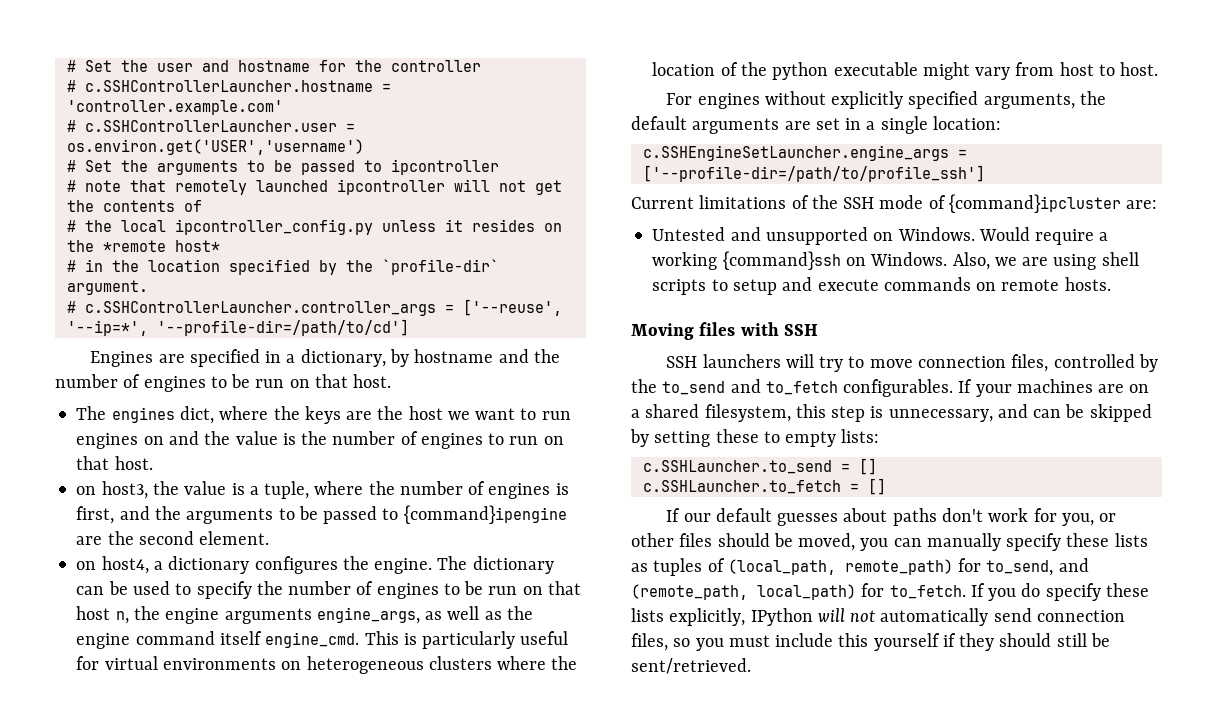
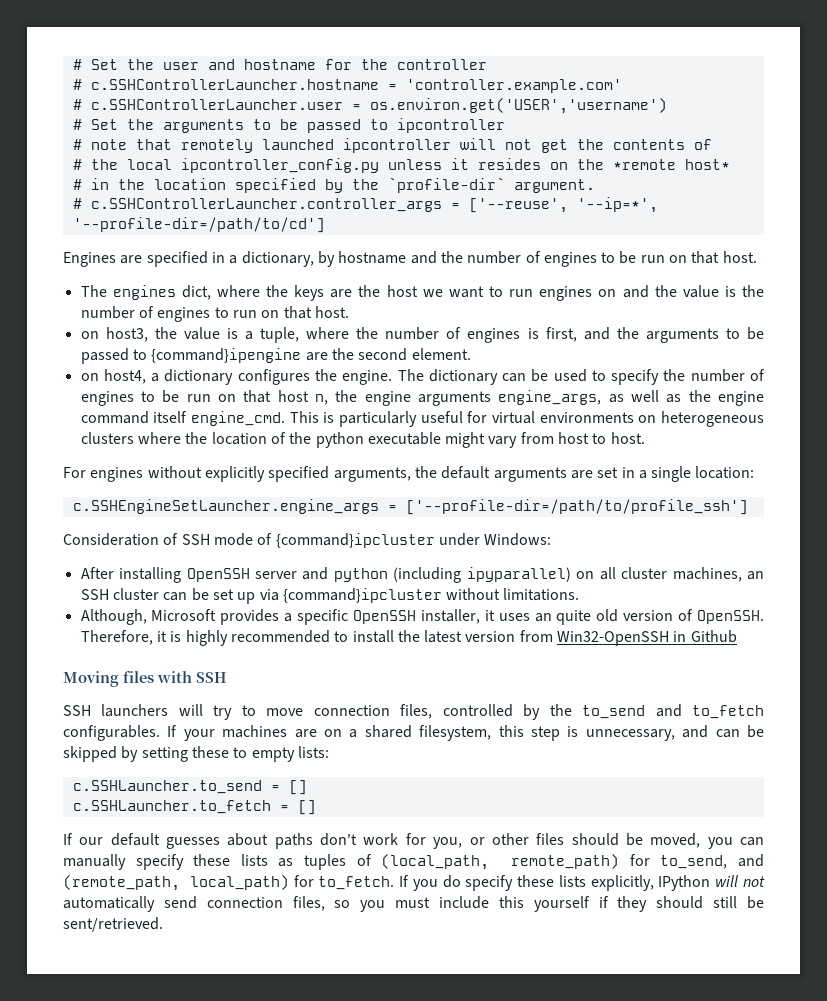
- Current limitations of the SSH mode of {command}ipcluster are:
- Untested and unsupported on Windows. Would require a working {command}ssh on Windows. Also, we are using shell scripts to setup and execute commands on remote hosts.
+ Consideration of SSH mode of {command}ipcluster under Windows:
+ After installing OpenSSH server and python (including ipyparallel) on all cluster machines, an SSH cluster can be set up via {command}ipcluster without limitations.
+ Although, Microsoft provides a specific OpenSSH installer, it uses an quite old version of OpenSSH. Therefore, it is highly recommended to install the latest version from Win32-OpenSSH in Github

